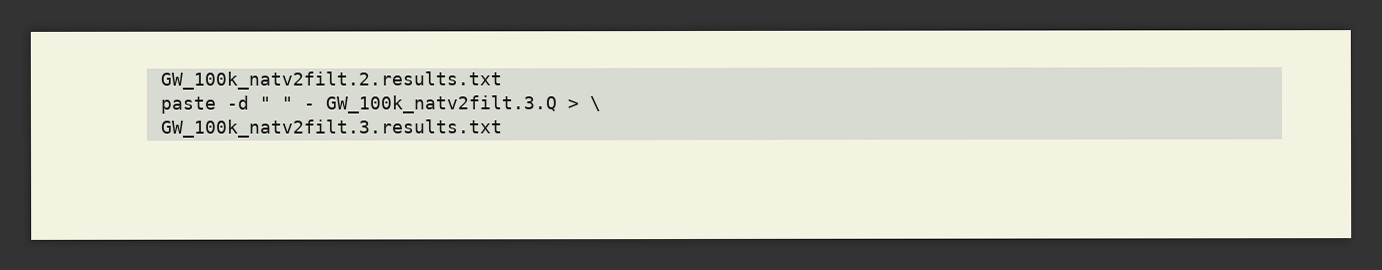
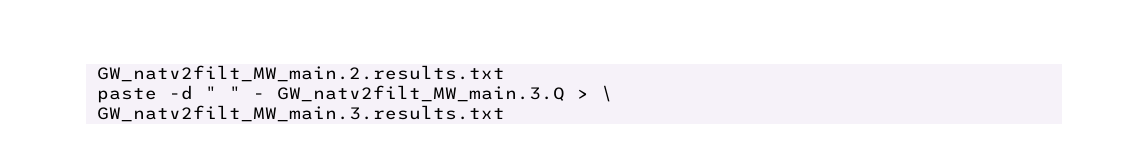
- GW_100k_natv2filt.2.results.txt
+ GW_natv2filt_MW_main.2.results.txt
- paste -d " " - GW_100k_natv2filt.3.Q > \
+ paste -d " " - GW_natv2filt_MW_main.3.Q > \
- GW_100k_natv2filt.3.results.txt
+ GW_natv2filt_MW_main.3.results.txt

